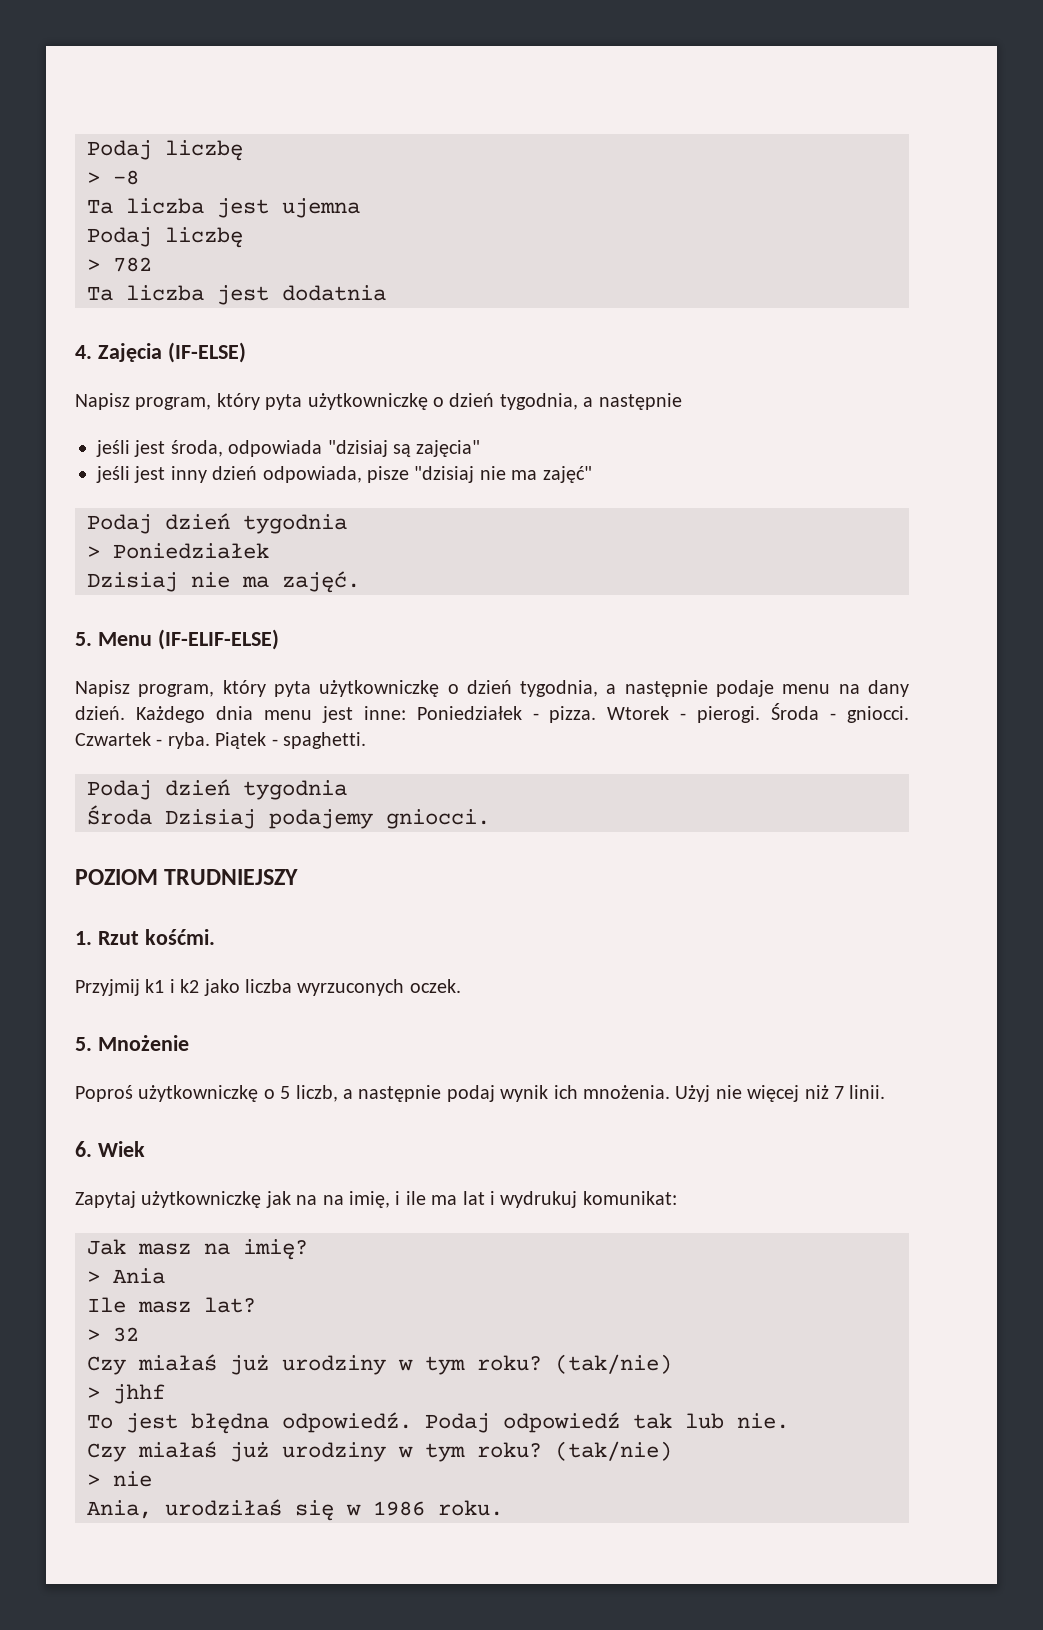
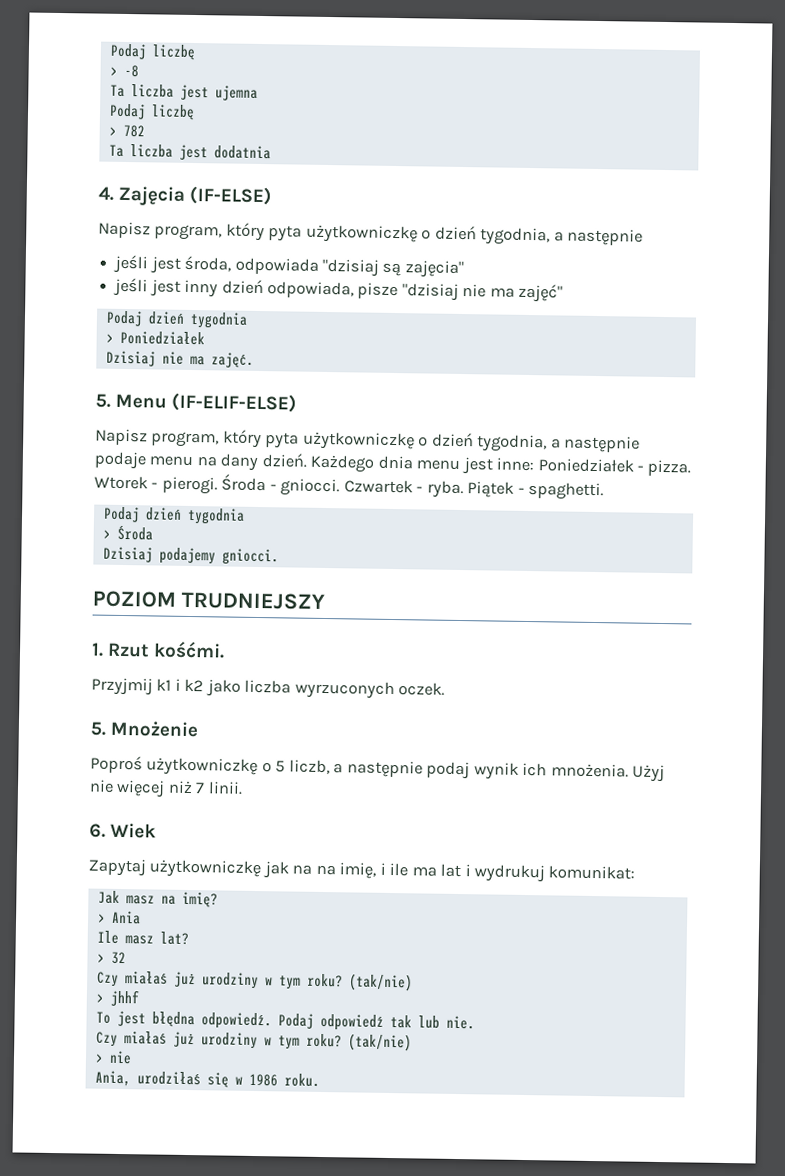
- Środa Dzisiaj podajemy gniocci.
+ > Środa
+ Dzisiaj podajemy gniocci.

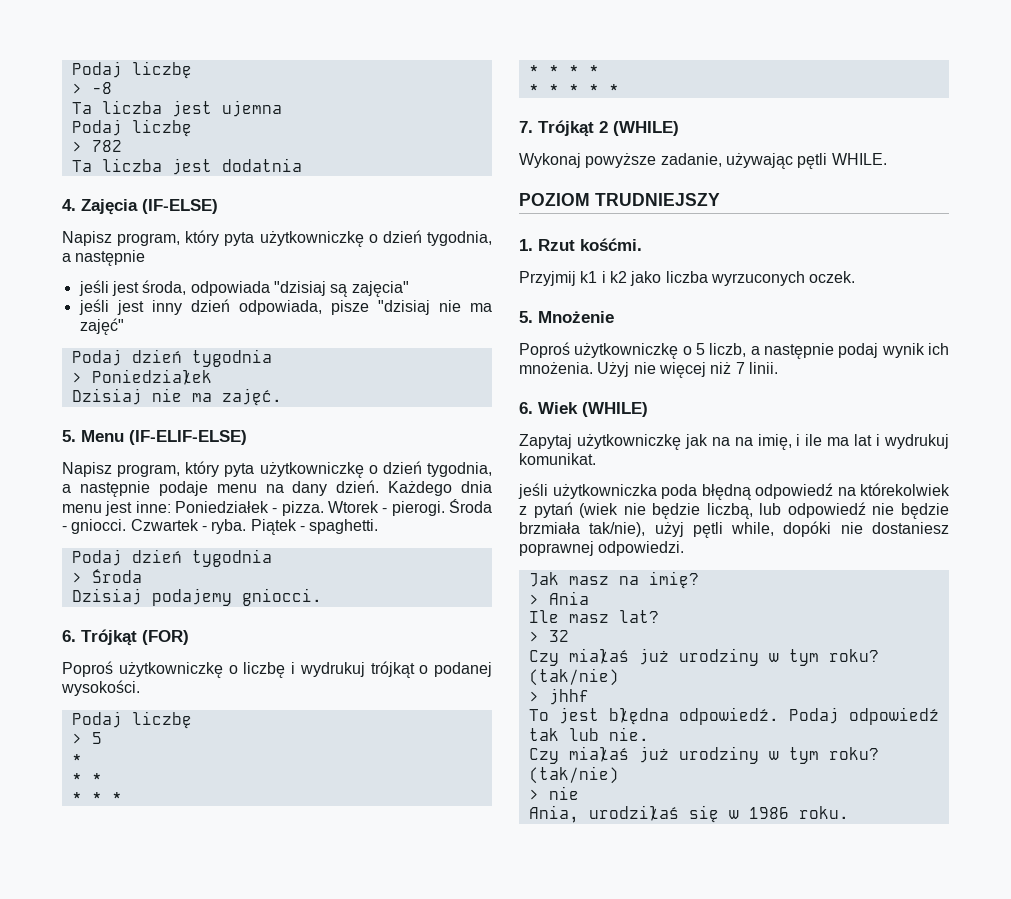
+ 6. Trójkąt (FOR)
+ Poproś użytkowniczkę o liczbę i wydrukuj trójkąt o podanej wysokości.
+ Podaj liczbę
+ > 5
+ *
+ * *
+ * * *
+ * * * *
+ * * * * *
+ 7. Trójkąt 2 (WHILE)
+ Wykonaj powyższe zadanie, używając pętli WHILE.
- 6. Wiek
+ 6. Wiek (WHILE)
- Zapytaj użytkowniczkę jak na na imię, i ile ma lat i wydrukuj komunikat:
+ Zapytaj użytkowniczkę jak na na imię, i ile ma lat i wydrukuj komunikat.
+ jeśli użytkowniczka poda błędną odpowiedź na którekolwiek z pytań (wiek nie będzie liczbą, lub odpowiedź nie będzie brzmiała tak/nie), użyj pętli while, dopóki nie dostaniesz poprawnej odpowiedzi.

